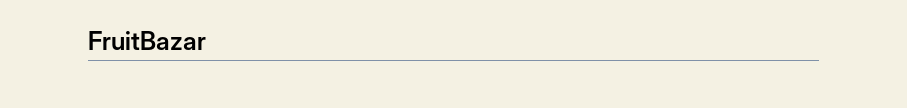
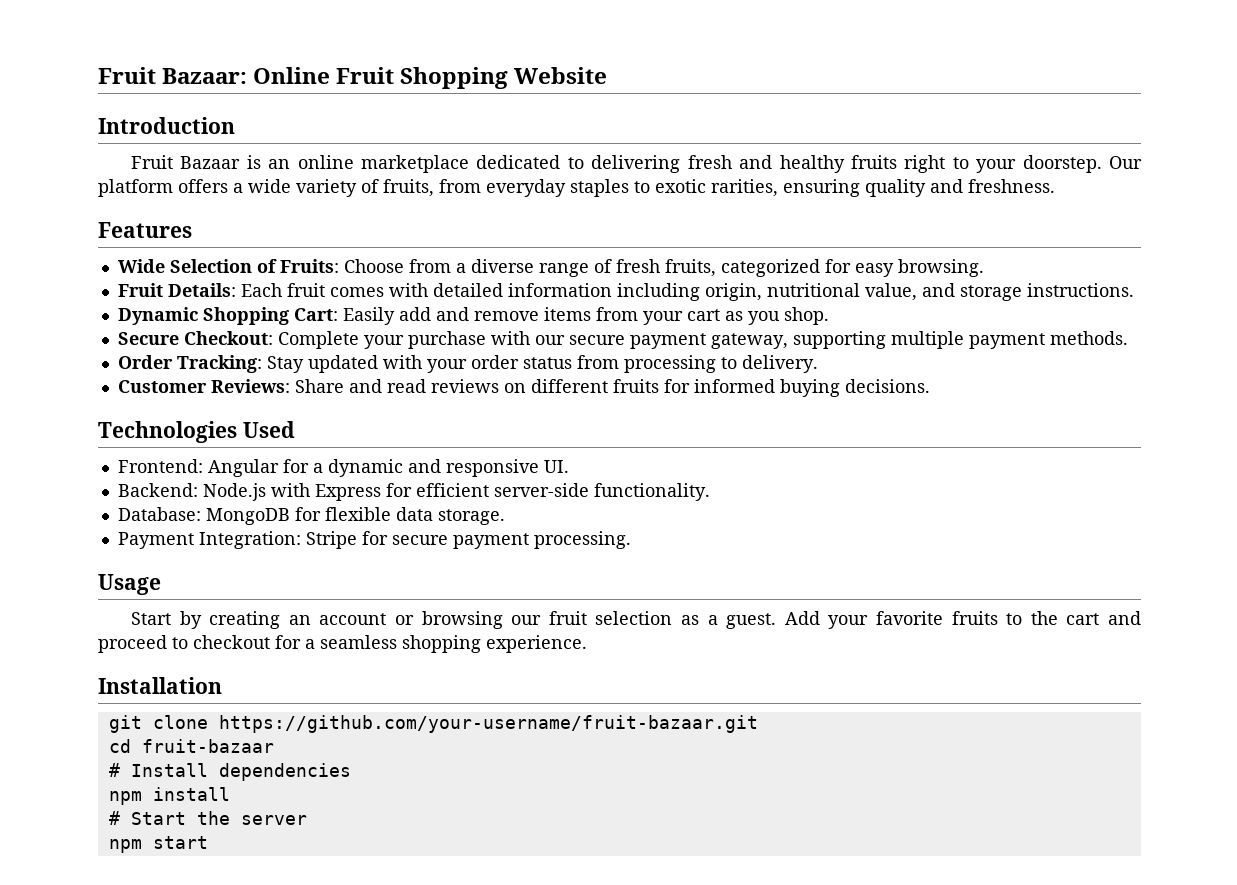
- FruitBazar
+ Fruit Bazaar: Online Fruit Shopping Website
+ Introduction
+ Fruit Bazaar is an online marketplace dedicated to delivering fresh and healthy fruits right to your doorstep. Our platform offers a wide variety of fruits, from everyday staples to exotic rarities, ensuring quality and freshness.
+ Features
+ Wide Selection of Fruits: Choose from a diverse range of fresh fruits, categorized for easy browsing.
+ Fruit Details: Each fruit comes with detailed information including origin, nutritional value, and storage instructions.
+ Dynamic Shopping Cart: Easily add and remove items from your cart as you shop.
+ Secure Checkout: Complete your purchase with our secure payment gateway, supporting multiple payment methods.
+ Order Tracking: Stay updated with your order status from processing to delivery.
+ Customer Reviews: Share and read reviews on different fruits for informed buying decisions.
+ Technologies Used
+ Frontend: Angular for a dynamic and responsive UI.
+ Backend: Node.js with Express for efficient server-side functionality.
+ Database: MongoDB for flexible data storage.
+ Payment Integration: Stripe for secure payment processing.
+ Usage
+ Start by creating an account or browsing our fruit selection as a guest. Add your favorite fruits to the cart and proceed to checkout for a seamless shopping experience.
+ Installation
+ git clone https://github.com/your-username/fruit-bazaar.git
+ cd fruit-bazaar
+ # Install dependencies
+ npm install
+ # Start the server
+ npm start

